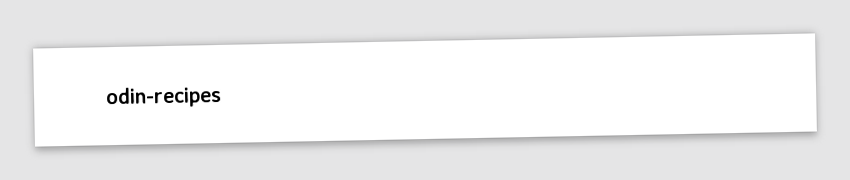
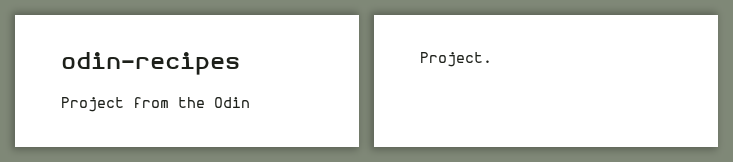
+ Project from the Odin Project.

